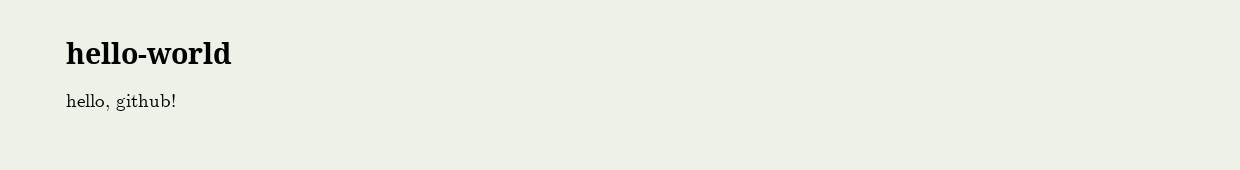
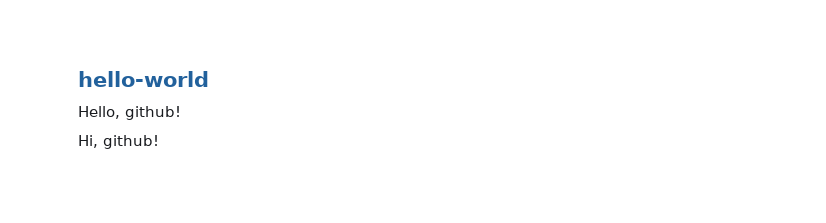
- hello, github!
+ Hello, github!
+ Hi, github!

